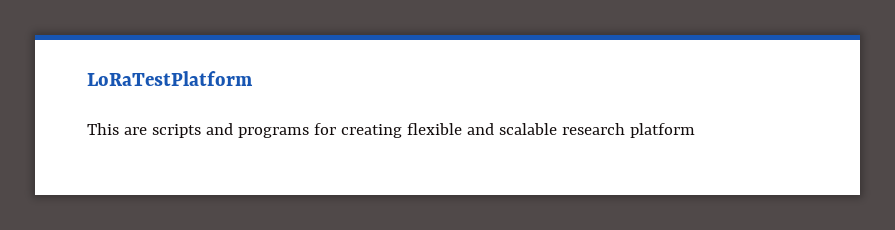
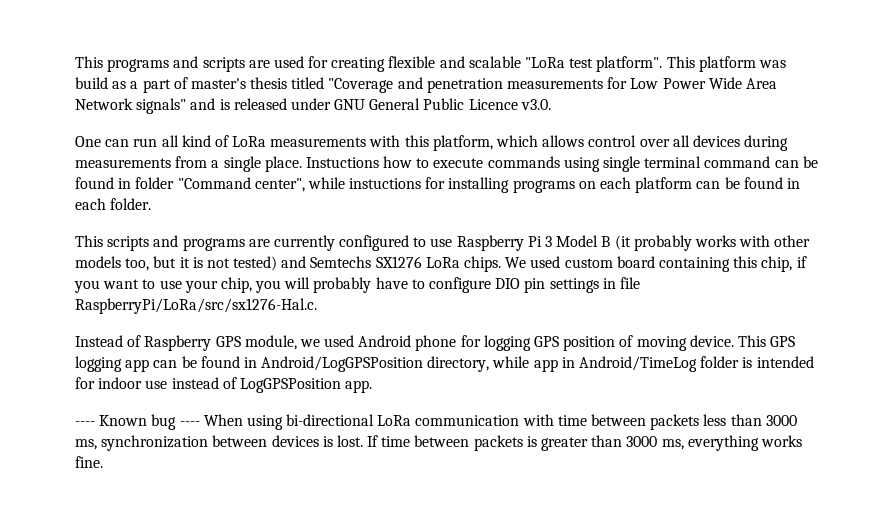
- LoRaTestPlatform
- This are scripts and programs for creating flexible and scalable research platform
+ This programs and scripts are used for creating flexible and scalable "LoRa test platform". This platform was build as a part of master's thesis titled "Coverage and penetration measurements for Low Power Wide Area Network signals" and is released under GNU General Public Licence v3.0.
+ One can run all kind of LoRa measurements with this platform, which allows control over all devices during measurements from a single place. Instuctions how to execute commands using single terminal command can be found in folder "Command center", while instuctions for installing programs on each platform can be found in each folder.
+ This scripts and programs are currently configured to use Raspberry Pi 3 Model B (it probably works with other models too, but it is not tested) and Semtechs SX1276 LoRa chips. We used custom board containing this chip, if you want to use your chip, you will probably have to configure DIO pin settings in file RaspberryPi/LoRa/src/sx1276-Hal.c.
+ Instead of Raspberry GPS module, we used Android phone for logging GPS position of moving device. This GPS logging app can be found in Android/LogGPSPosition directory, while app in Android/TimeLog folder is intended for indoor use instead of LogGPSPosition app.
+ ---- Known bug ---- When using bi-directional LoRa communication with time between packets less than 3000 ms, synchronization between devices is lost. If time between packets is greater than 3000 ms, everything works fine.

